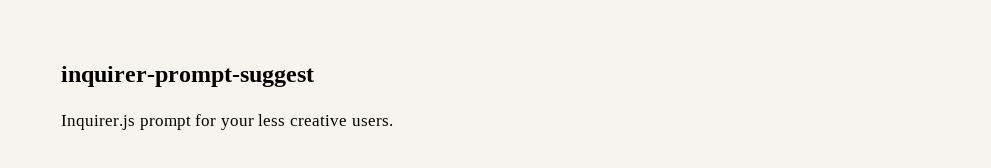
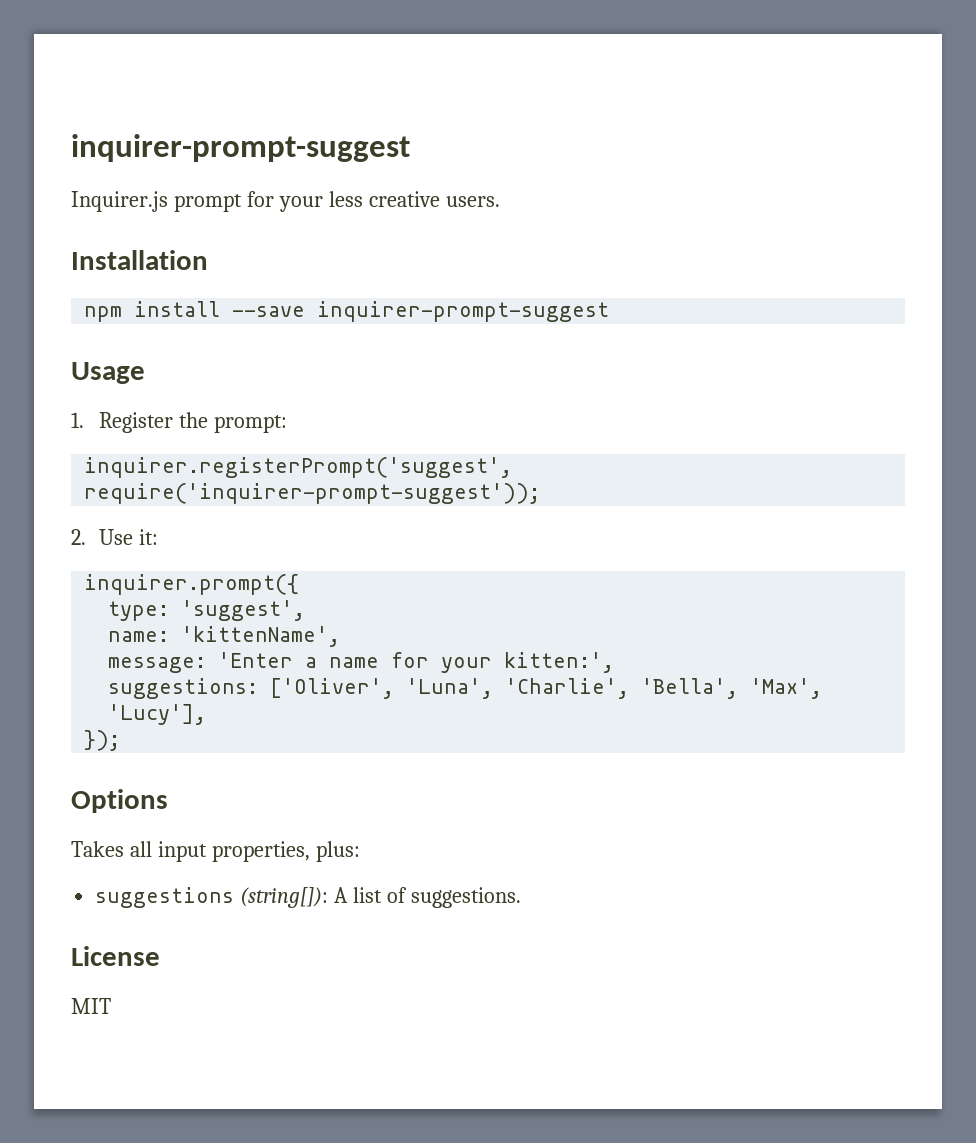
+ Installation
+ npm install --save inquirer-prompt-suggest
+ Usage
+ 1. Register the prompt:
+ inquirer.registerPrompt('suggest', require('inquirer-prompt-suggest'));
+ 2. Use it:
+ inquirer.prompt({
+ type: 'suggest',
+ name: 'kittenName',
+ message: 'Enter a name for your kitten:',
+ suggestions: ['Oliver', 'Luna', 'Charlie', 'Bella', 'Max', 'Lucy'],
+ });
+ Options
+ Takes all input properties, plus:
+ suggestions (string[]): A list of suggestions.
+ License
+ MIT

